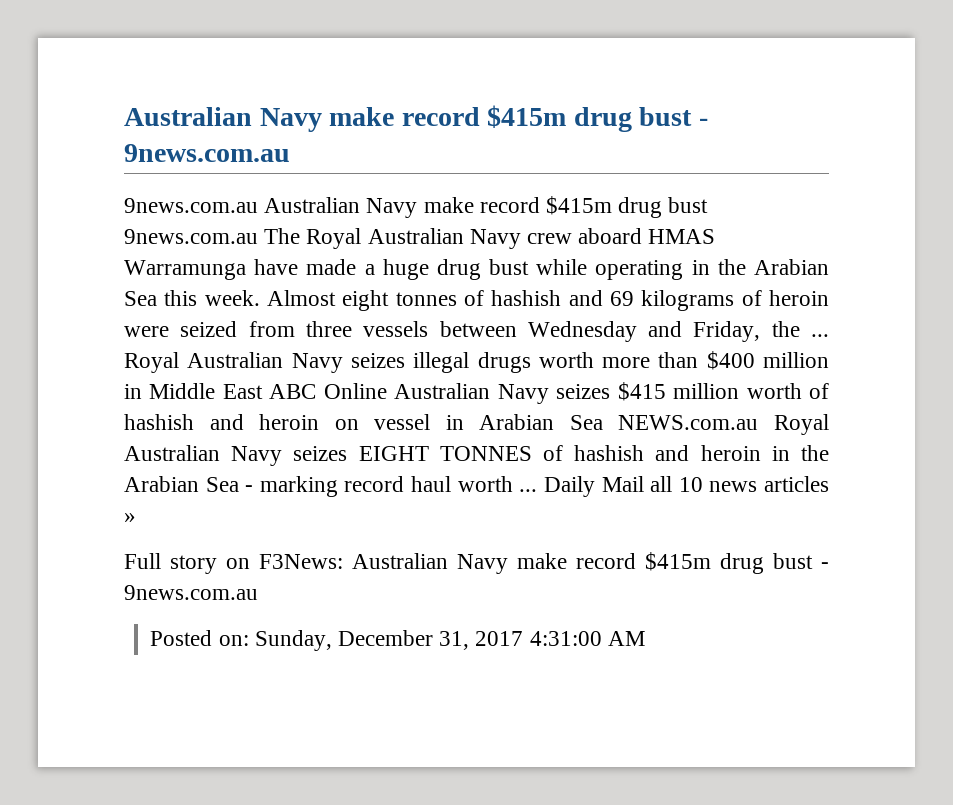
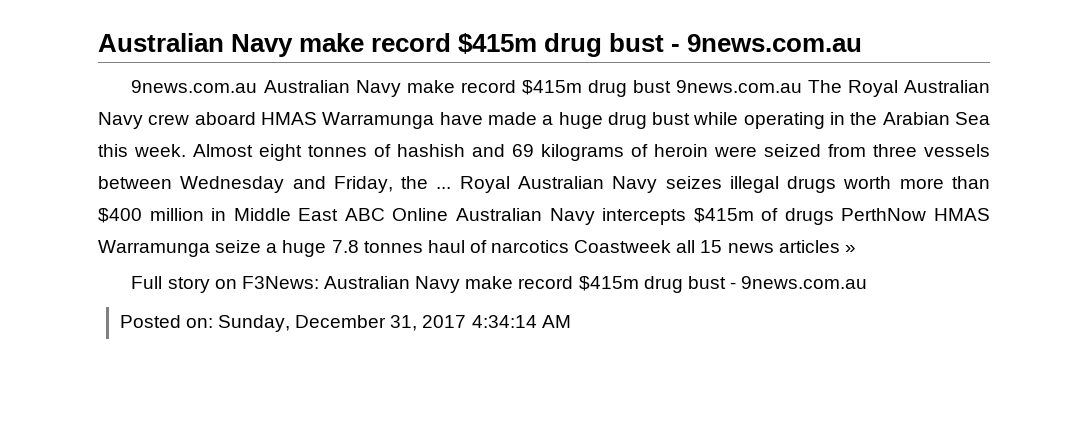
- Royal Australian Navy seizes illegal drugs worth more than $400 million in Middle East ABC Online Australian Navy seizes $415 million worth of hashish and heroin on vessel in Arabian Sea NEWS.com.au Royal Australian Navy seizes EIGHT TONNES of hashish and heroin in the Arabian Sea - marking record haul worth ... Daily Mail all 10 news articles »
+ Royal Australian Navy seizes illegal drugs worth more than $400 million in Middle East ABC Online Australian Navy intercepts $415m of drugs PerthNow HMAS Warramunga seize a huge 7.8 tonnes haul of narcotics Coastweek all 15 news articles »
- Posted on: Sunday, December 31, 2017 4:31:00 AM
+ Posted on: Sunday, December 31, 2017 4:34:14 AM

